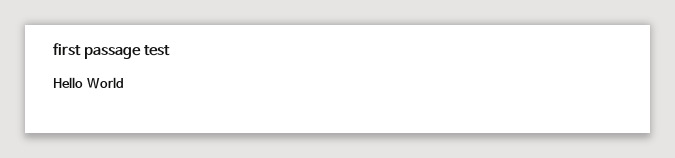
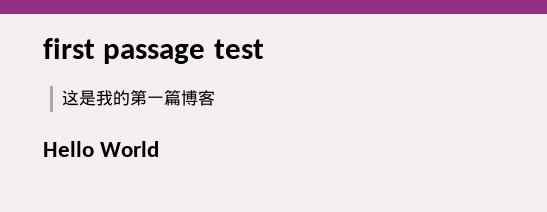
+ 这是我的第一篇博客

